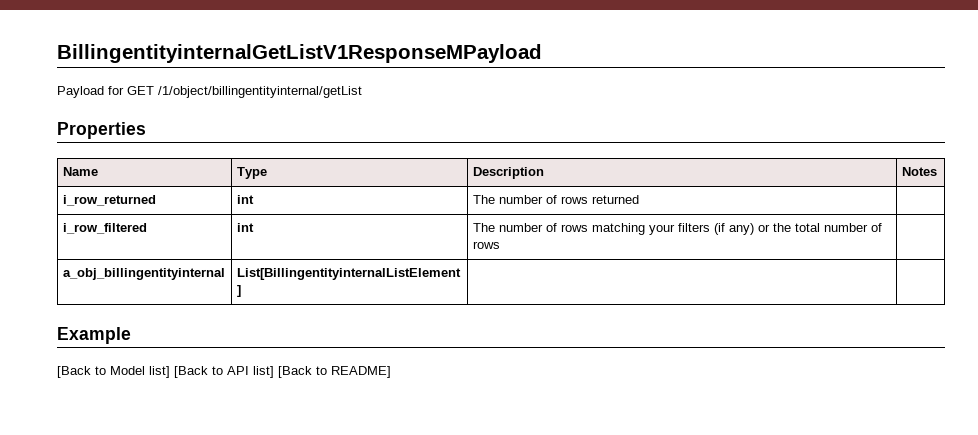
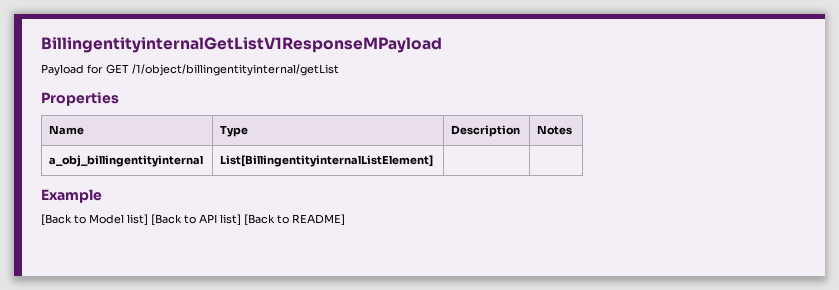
- i_row_returned | int | The number of rows returned |
- i_row_filtered | int | The number of rows matching your filters (if any) or the total number of rows |

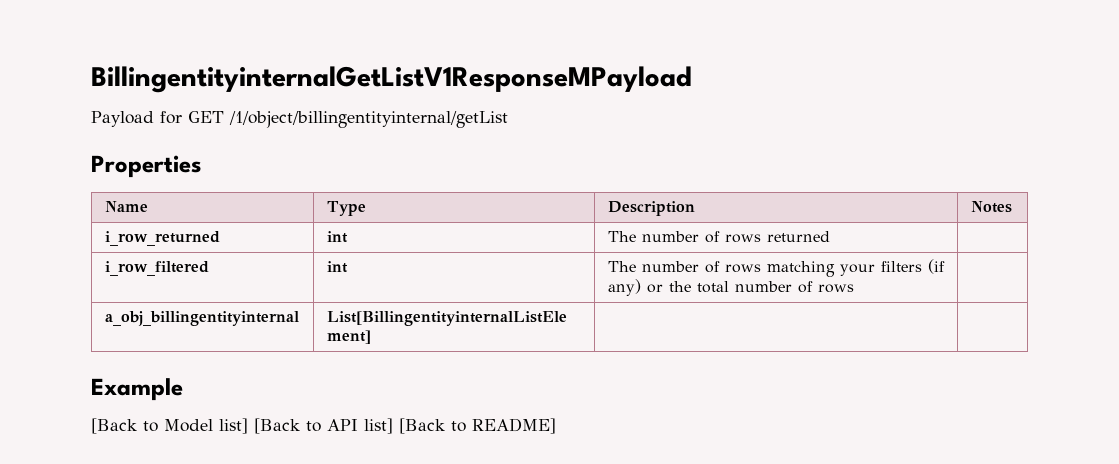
+ i_row_returned | int | The number of rows returned |
+ i_row_filtered | int | The number of rows matching your filters (if any) or the total number of rows |

